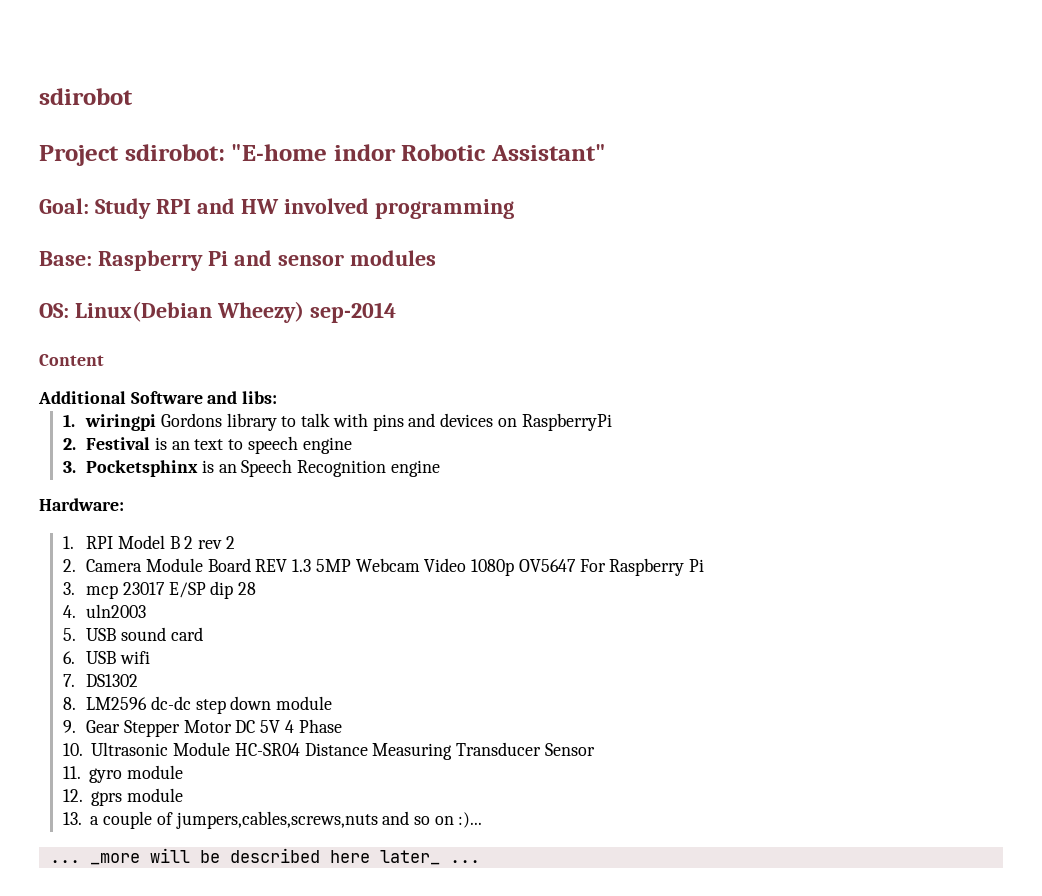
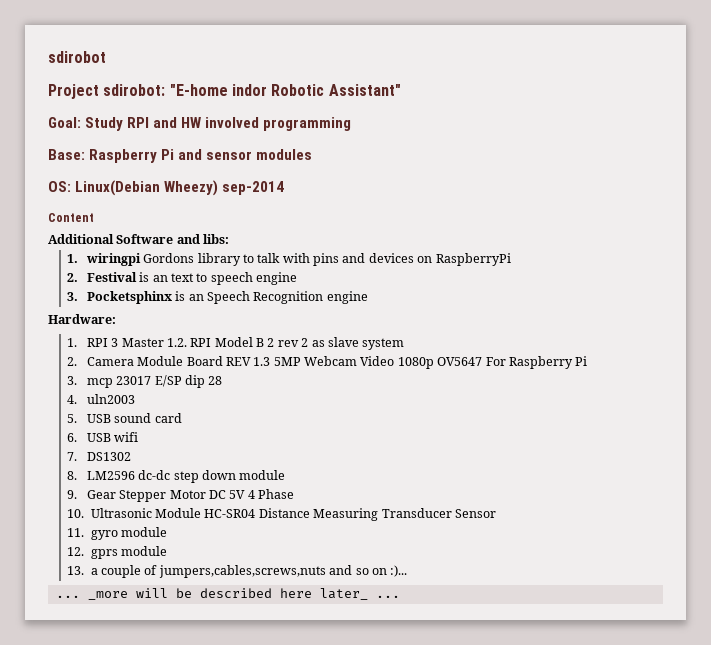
- 1. RPI Model B 2 rev 2
+ 1. RPI 3 Master 1.2. RPI Model B 2 rev 2 as slave system

